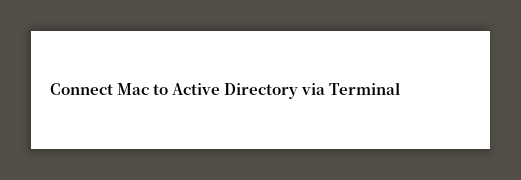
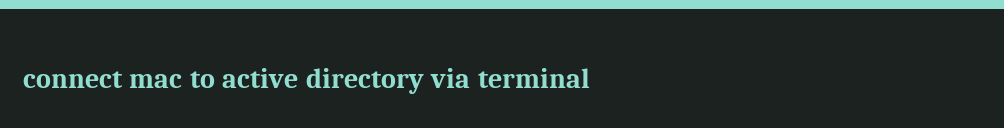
- Connect Mac to Active Directory via Terminal
+ connect mac to active directory via terminal

